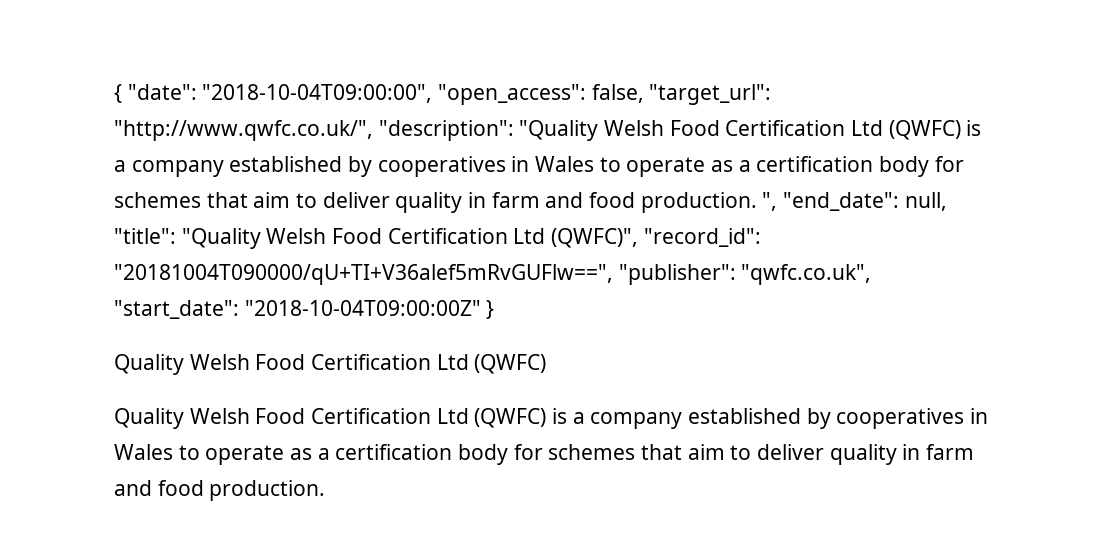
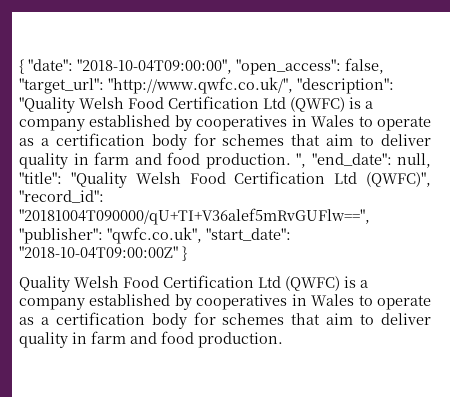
  ", "end_date": null, "title": "Quality Welsh Food Certification Ltd (QWFC)", "record_id": "20181004T090000/qU+TI+V36alef5mRvGUFlw==", "publisher": "qwfc.co.uk", "start_date": "2018-10-04T09:00:00Z" }
- Quality Welsh Food Certification Ltd (QWFC)

